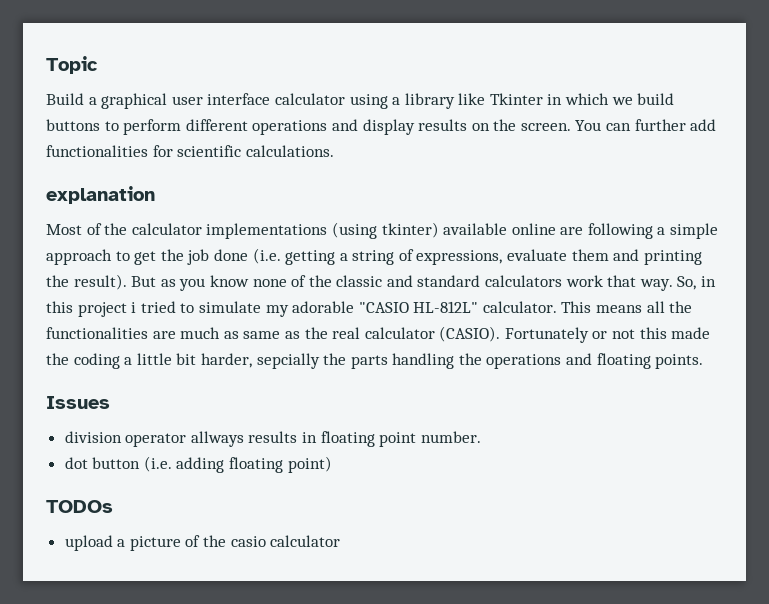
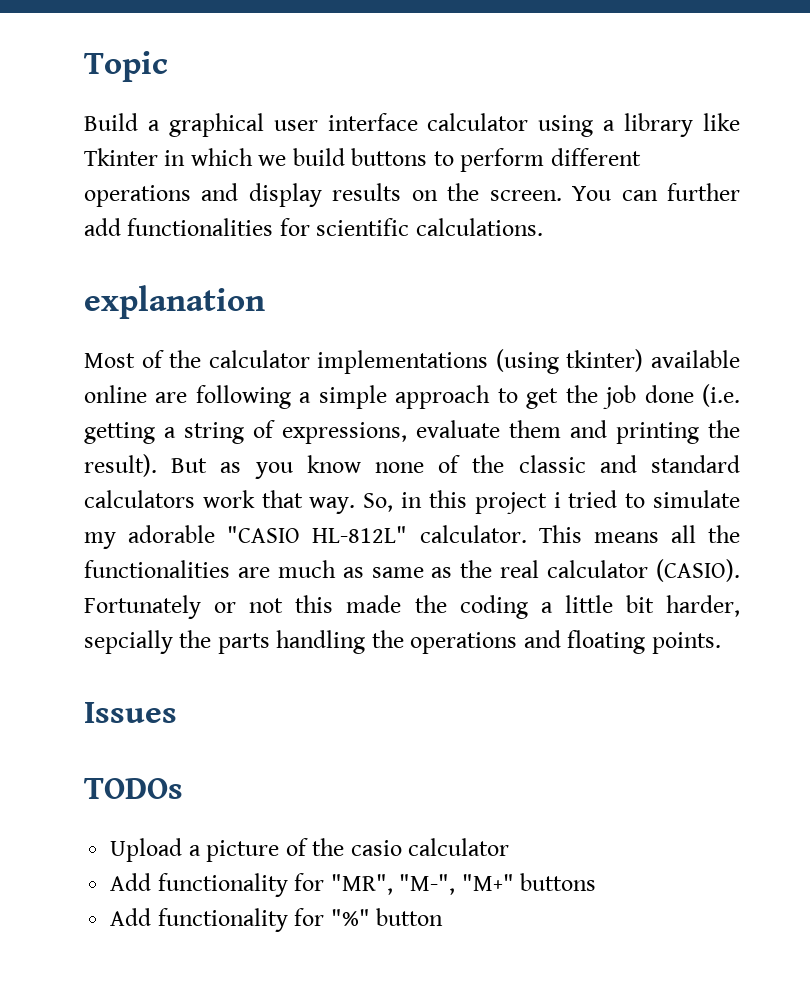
- division operator allways results in floating point number.
- dot button (i.e. adding floating point)
- upload a picture of the casio calculator
+ Upload a picture of the casio calculator
+ Add functionality for "MR", "M-", "M+" buttons
+ Add functionality for "%" button

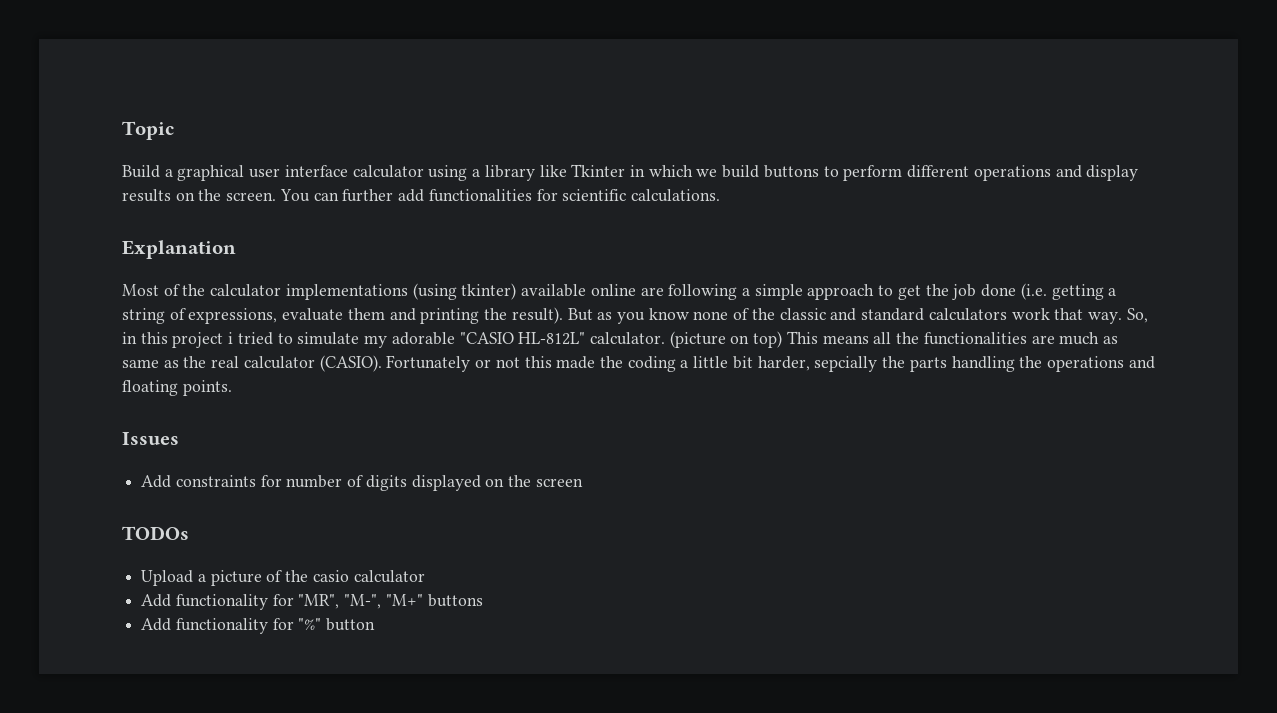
- explanation
+ Explanation
- This means all the functionalities are much as same as the real calculator (CASIO).
+ (picture on top) This means all the functionalities are much as same as the real calculator (CASIO).
+ Add constraints for number of digits displayed on the screen

